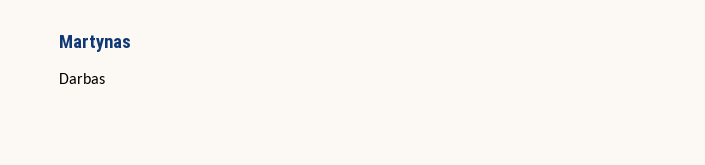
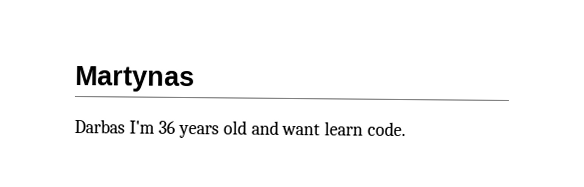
- Darbas
+ Darbas I'm 36 years old and want learn code.

